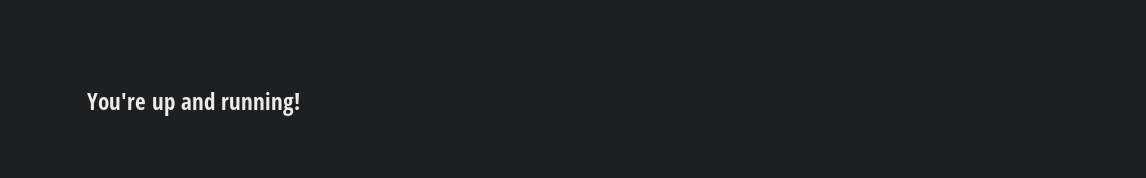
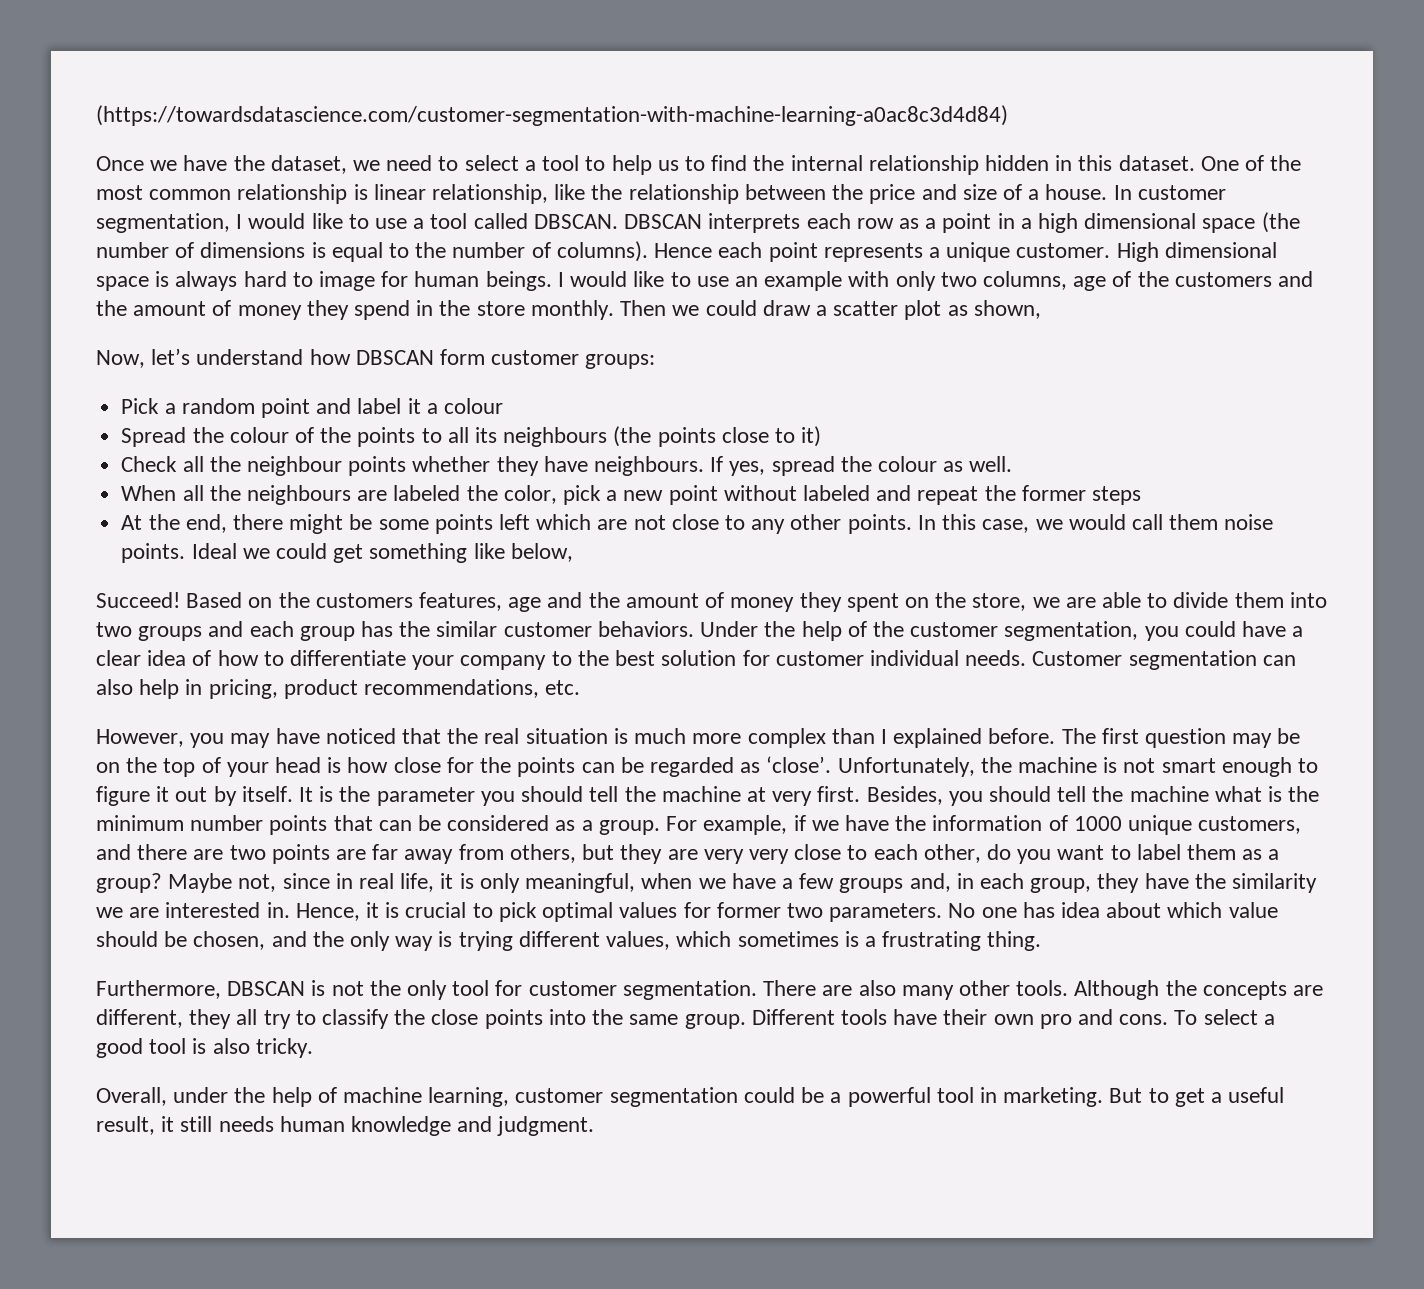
- You're up and running!
+ (https://towardsdatascience.com/customer-segmentation-with-machine-learning-a0ac8c3d4d84)
+ Once we have the dataset, we need to select a tool to help us to find the internal relationship hidden in this dataset. One of the most common relationship is linear relationship, like the relationship between the price and size of a house. In customer segmentation, I would like to use a tool called DBSCAN. DBSCAN interprets each row as a point in a high dimensional space (the number of dimensions is equal to the number of columns). Hence each point represents a unique customer. High dimensional space is always hard to image for human beings. I would like to use an example with only two columns, age of the customers and the amount of money they spend in the store monthly. Then we could draw a scatter plot as shown,
+ Now, let’s understand how DBSCAN form customer groups:
+ Pick a random point and label it a colour
+ Spread the colour of the points to all its neighbours (the points close to it)
+ Check all the neighbour points whether they have neighbours. If yes, spread the colour as well.
+ When all the neighbours are labeled the color, pick a new point without labeled and repeat the former steps
+ At the end, there might be some points left which are not close to any other points. In this case, we would call them noise points. Ideal we could get something like below,
+ Succeed! Based on the customers features, age and the amount of money they spent on the store, we are able to divide them into two groups and each group has the similar customer behaviors. Under the help of the customer segmentation, you could have a clear idea of how to differentiate your company to the best solution for customer individual needs. Customer segmentation can also help in pricing, product recommendations, etc.
+ However, you may have noticed that the real situation is much more complex than I explained before. The first question may be on the top of your head is how close for the points can be regarded as ‘close’. Unfortunately, the machine is not smart enough to figure it out by itself. It is the parameter you should tell the machine at very first. Besides, you should tell the machine what is the minimum number points that can be considered as a group. For example, if we have the information of 1000 unique customers, and there are two points are far away from others, but they are very very close to each other, do you want to label them as a group? Maybe not, since in real life, it is only meaningful, when we have a few groups and, in each group, they have the similarity we are interested in. Hence, it is crucial to pick optimal values for former two parameters. No one has idea about which value should be chosen, and the only way is trying different values, which sometimes is a frustrating thing.
+ Furthermore, DBSCAN is not the only tool for customer segmentation. There are also many other tools. Although the concepts are different, they all try to classify the close points into the same group. Different tools have their own pro and cons. To select a good tool is also tricky.
+ Overall, under the help of machine learning, customer segmentation could be a powerful tool in marketing. But to get a useful result, it still needs human knowledge and judgment.

